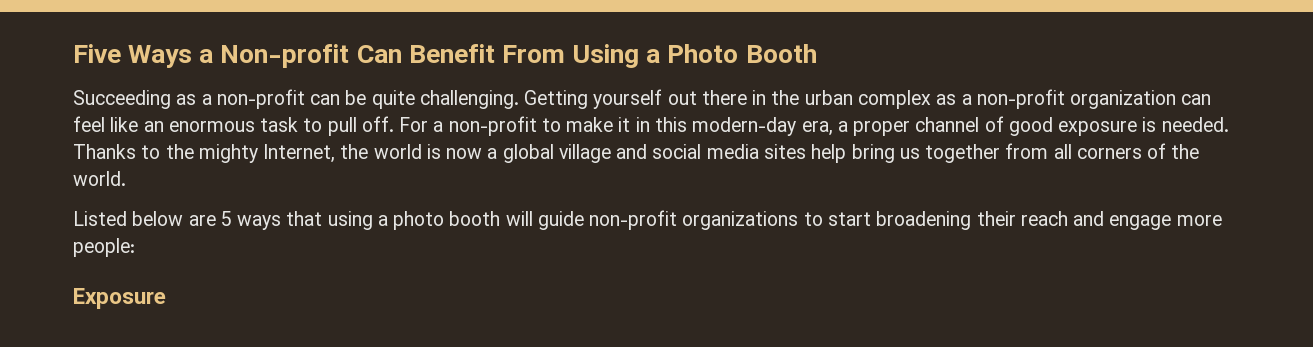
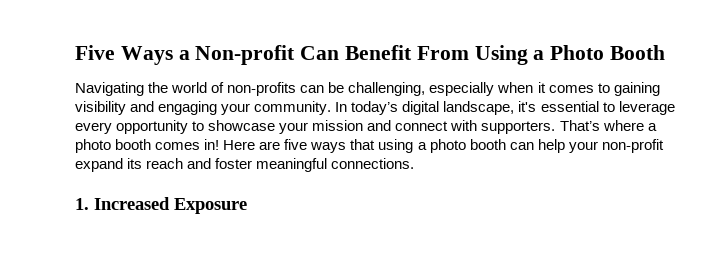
- Succeeding as a non-profit can be quite challenging. Getting yourself out there in the urban complex as a non-profit organization can feel like an enormous task to pull off. For a non-profit to make it in this modern-day era, a proper channel of good exposure is needed. Thanks to the mighty Internet, the world is now a global village and social media sites help bring us together from all corners of the world.
- Listed below are 5 ways that using a photo booth will guide non-profit organizations to start broadening their reach and engage more people:
- Exposure
+ Navigating the world of non-profits can be challenging, especially when it comes to gaining visibility and engaging your community. In today’s digital landscape, it's essential to leverage every opportunity to showcase your mission and connect with supporters. That’s where a photo booth comes in! Here are five ways that using a photo booth can help your non-profit expand its reach and foster meaningful connections.
+ 1. Increased Exposure

